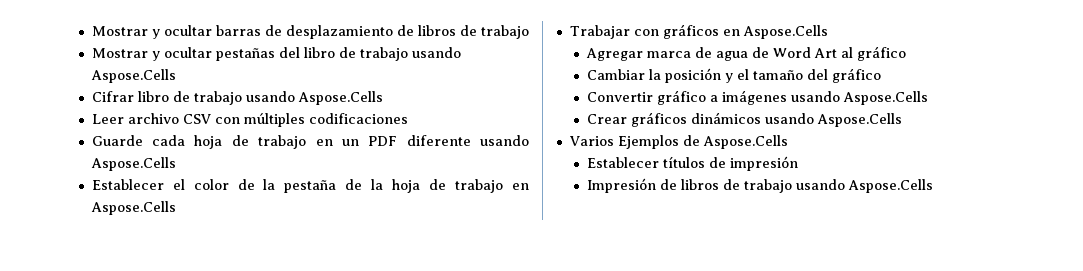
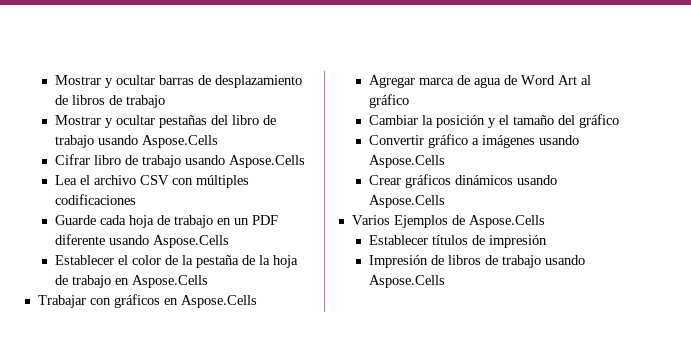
- Leer archivo CSV con múltiples codificaciones
+ Lea el archivo CSV con múltiples codificaciones

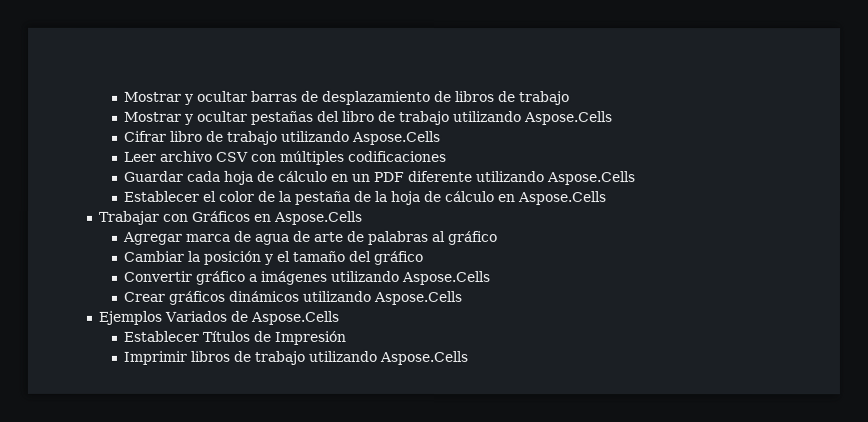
- Mostrar y ocultar pestañas del libro de trabajo usando Aspose.Cells
+ Mostrar y ocultar pestañas del libro de trabajo utilizando Aspose.Cells
- Cifrar libro de trabajo usando Aspose.Cells
- Lea el archivo CSV con múltiples codificaciones
+ Cifrar libro de trabajo utilizando Aspose.Cells
+ Leer archivo CSV con múltiples codificaciones
- Guarde cada hoja de trabajo en un PDF diferente usando Aspose.Cells
+ Guardar cada hoja de cálculo en un PDF diferente utilizando Aspose.Cells
- Establecer el color de la pestaña de la hoja de trabajo en Aspose.Cells
+ Establecer el color de la pestaña de la hoja de cálculo en Aspose.Cells
- Trabajar con gráficos en Aspose.Cells
+ Trabajar con Gráficos en Aspose.Cells
- Agregar marca de agua de Word Art al gráfico
+ Agregar marca de agua de arte de palabras al gráfico
- Convertir gráfico a imágenes usando Aspose.Cells
+ Convertir gráfico a imágenes utilizando Aspose.Cells
- Crear gráficos dinámicos usando Aspose.Cells
- Varios Ejemplos de Aspose.Cells
+ Crear gráficos dinámicos utilizando Aspose.Cells
+ Ejemplos Variados de Aspose.Cells
- Establecer títulos de impresión
- Impresión de libros de trabajo usando Aspose.Cells
+ Establecer Títulos de Impresión
+ Imprimir libros de trabajo utilizando Aspose.Cells

